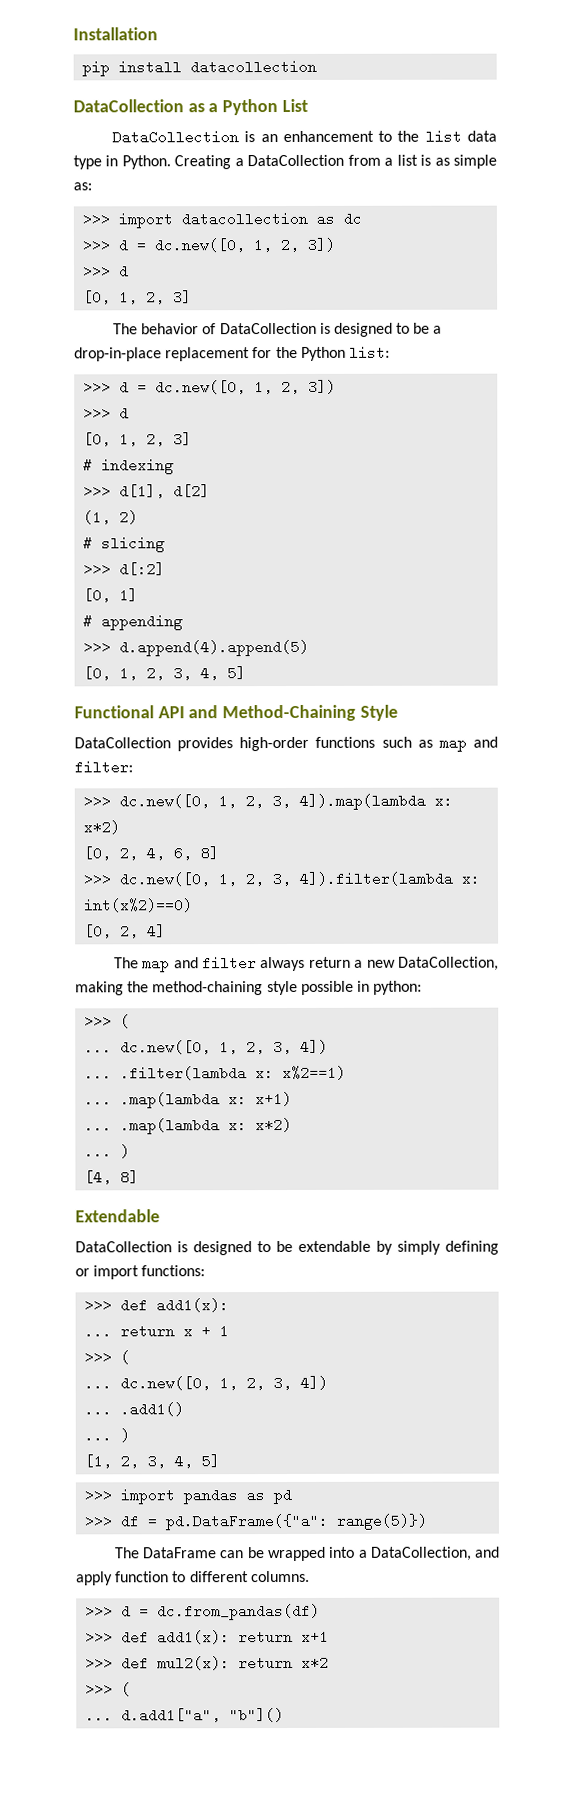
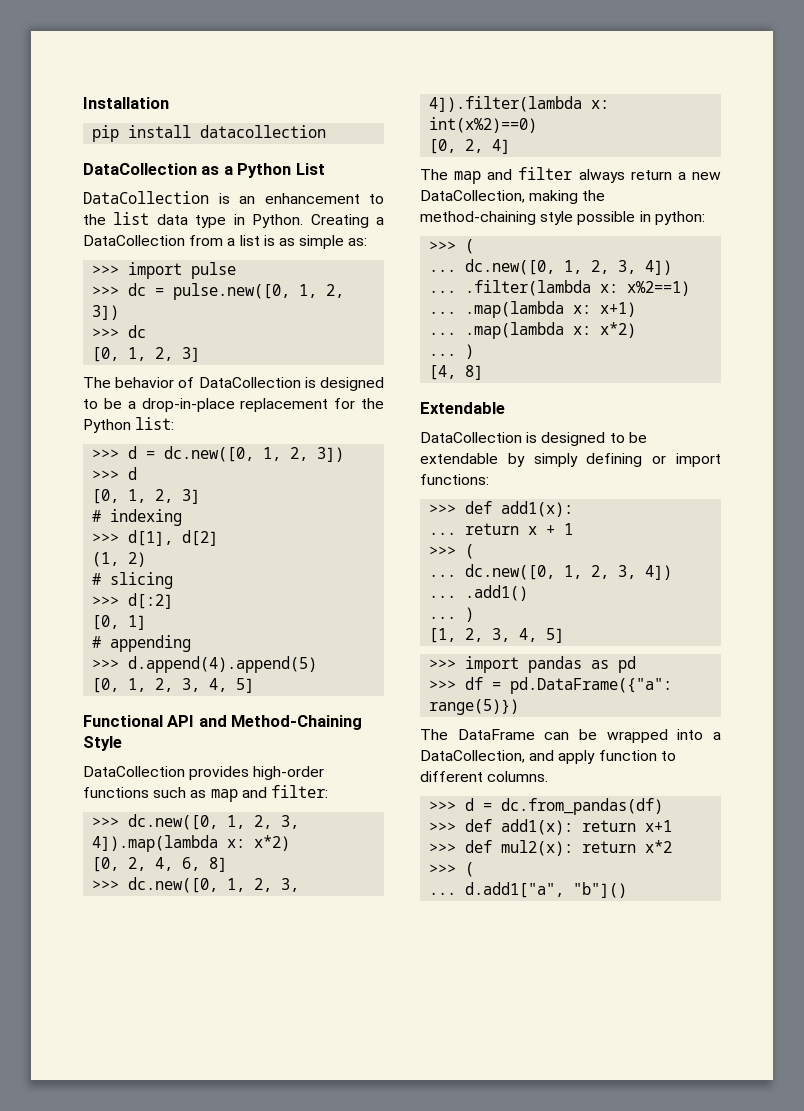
- >>> import datacollection as dc
- >>> d = dc.new([0, 1, 2, 3])
- >>> d
+ >>> import pulse
+ >>> dc = pulse.new([0, 1, 2, 3])
+ >>> dc

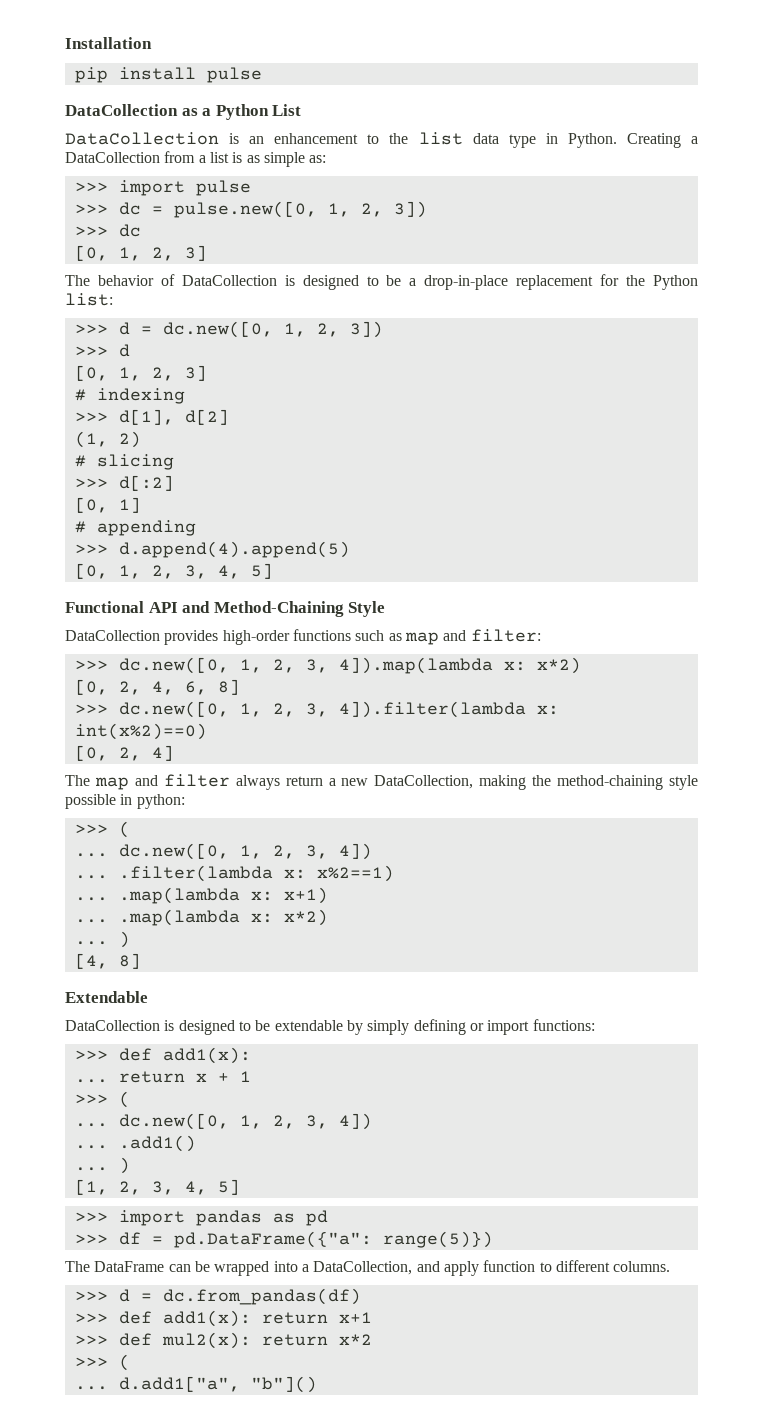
- pip install datacollection
+ pip install pulse

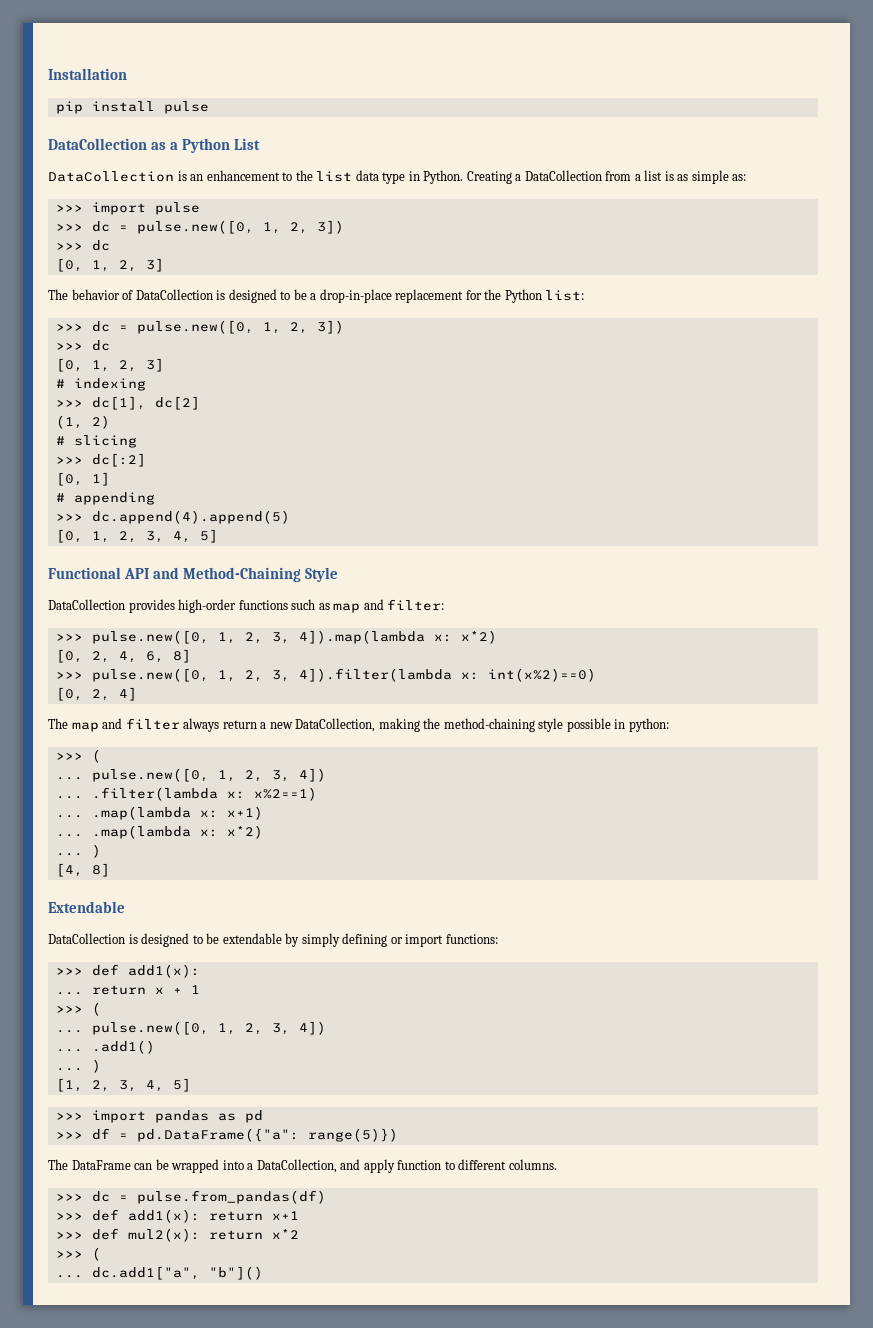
  The behavior of DataCollection is designed to be a drop-in-place replacement for the Python list:
- >>> d = dc.new([0, 1, 2, 3])
- >>> d
+ >>> dc = pulse.new([0, 1, 2, 3])
+ >>> dc
- >>> d[1], d[2]
+ >>> dc[1], dc[2]
- >>> d[:2]
+ >>> dc[:2]
- >>> d.append(4).append(5)
+ >>> dc.append(4).append(5)
- >>> dc.new([0, 1, 2, 3, 4]).map(lambda x: x*2)
+ >>> pulse.new([0, 1, 2, 3, 4]).map(lambda x: x*2)
- >>> dc.new([0, 1, 2, 3, 4]).filter(lambda x: int(x%2)==0)
+ >>> pulse.new([0, 1, 2, 3, 4]).filter(lambda x: int(x%2)==0)
  The map and filter always return a new DataCollection, making the method-chaining style possible in python:
  >>> (
- ... dc.new([0, 1, 2, 3, 4])
+ ... pulse.new([0, 1, 2, 3, 4])
  ... return x + 1
  >>> (
- ... dc.new([0, 1, 2, 3, 4])
+ ... pulse.new([0, 1, 2, 3, 4])
- >>> d = dc.from_pandas(df)
+ >>> dc = pulse.from_pandas(df)
- ... d.add1["a", "b"]()
+ ... dc.add1["a", "b"]()

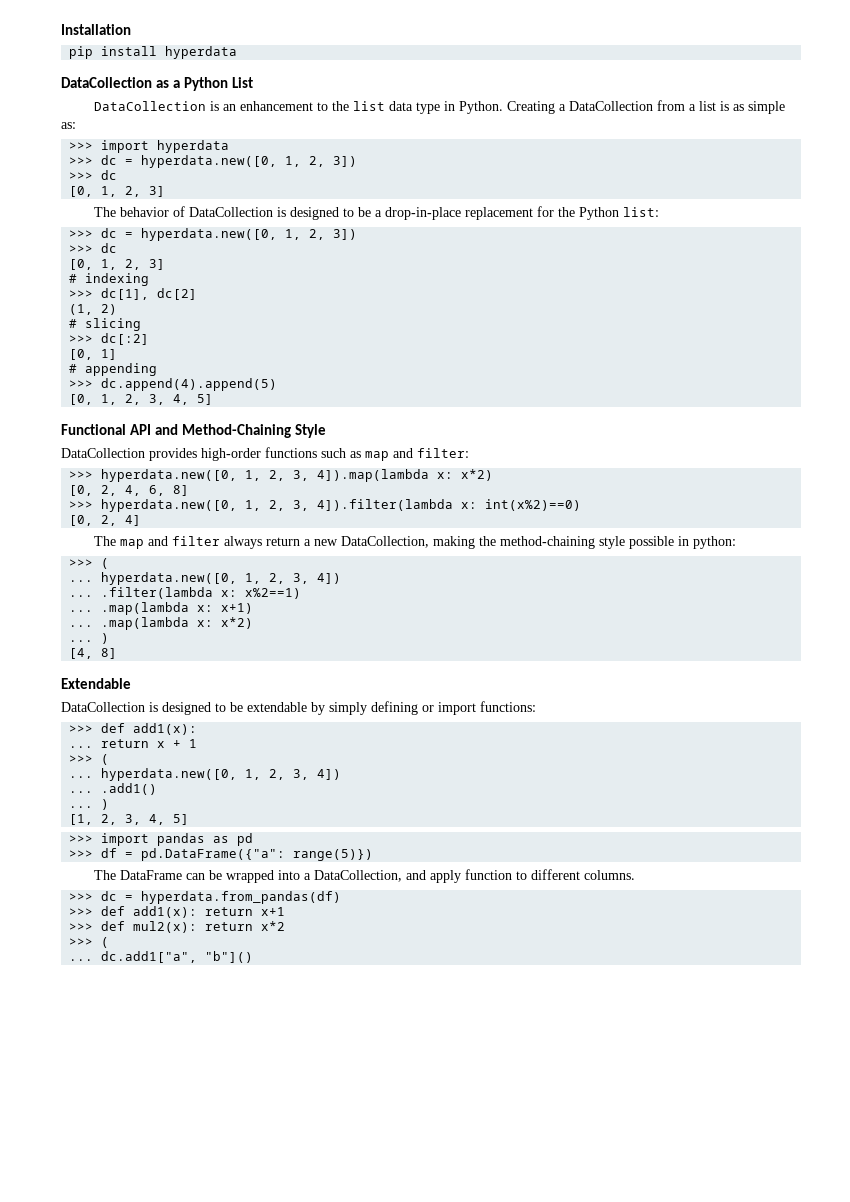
- pip install pulse
+ pip install hyperdata
- >>> import pulse
- >>> dc = pulse.new([0, 1, 2, 3])
+ >>> import hyperdata
+ >>> dc = hyperdata.new([0, 1, 2, 3])
  The behavior of DataCollection is designed to be a drop-in-place replacement for the Python list:
- >>> dc = pulse.new([0, 1, 2, 3])
+ >>> dc = hyperdata.new([0, 1, 2, 3])
- >>> pulse.new([0, 1, 2, 3, 4]).map(lambda x: x*2)
+ >>> hyperdata.new([0, 1, 2, 3, 4]).map(lambda x: x*2)
- >>> pulse.new([0, 1, 2, 3, 4]).filter(lambda x: int(x%2)==0)
+ >>> hyperdata.new([0, 1, 2, 3, 4]).filter(lambda x: int(x%2)==0)
  The map and filter always return a new DataCollection, making the method-chaining style possible in python:
  >>> (
- ... pulse.new([0, 1, 2, 3, 4])
+ ... hyperdata.new([0, 1, 2, 3, 4])
  ... return x + 1
  >>> (
- ... pulse.new([0, 1, 2, 3, 4])
+ ... hyperdata.new([0, 1, 2, 3, 4])
- >>> dc = pulse.from_pandas(df)
+ >>> dc = hyperdata.from_pandas(df)

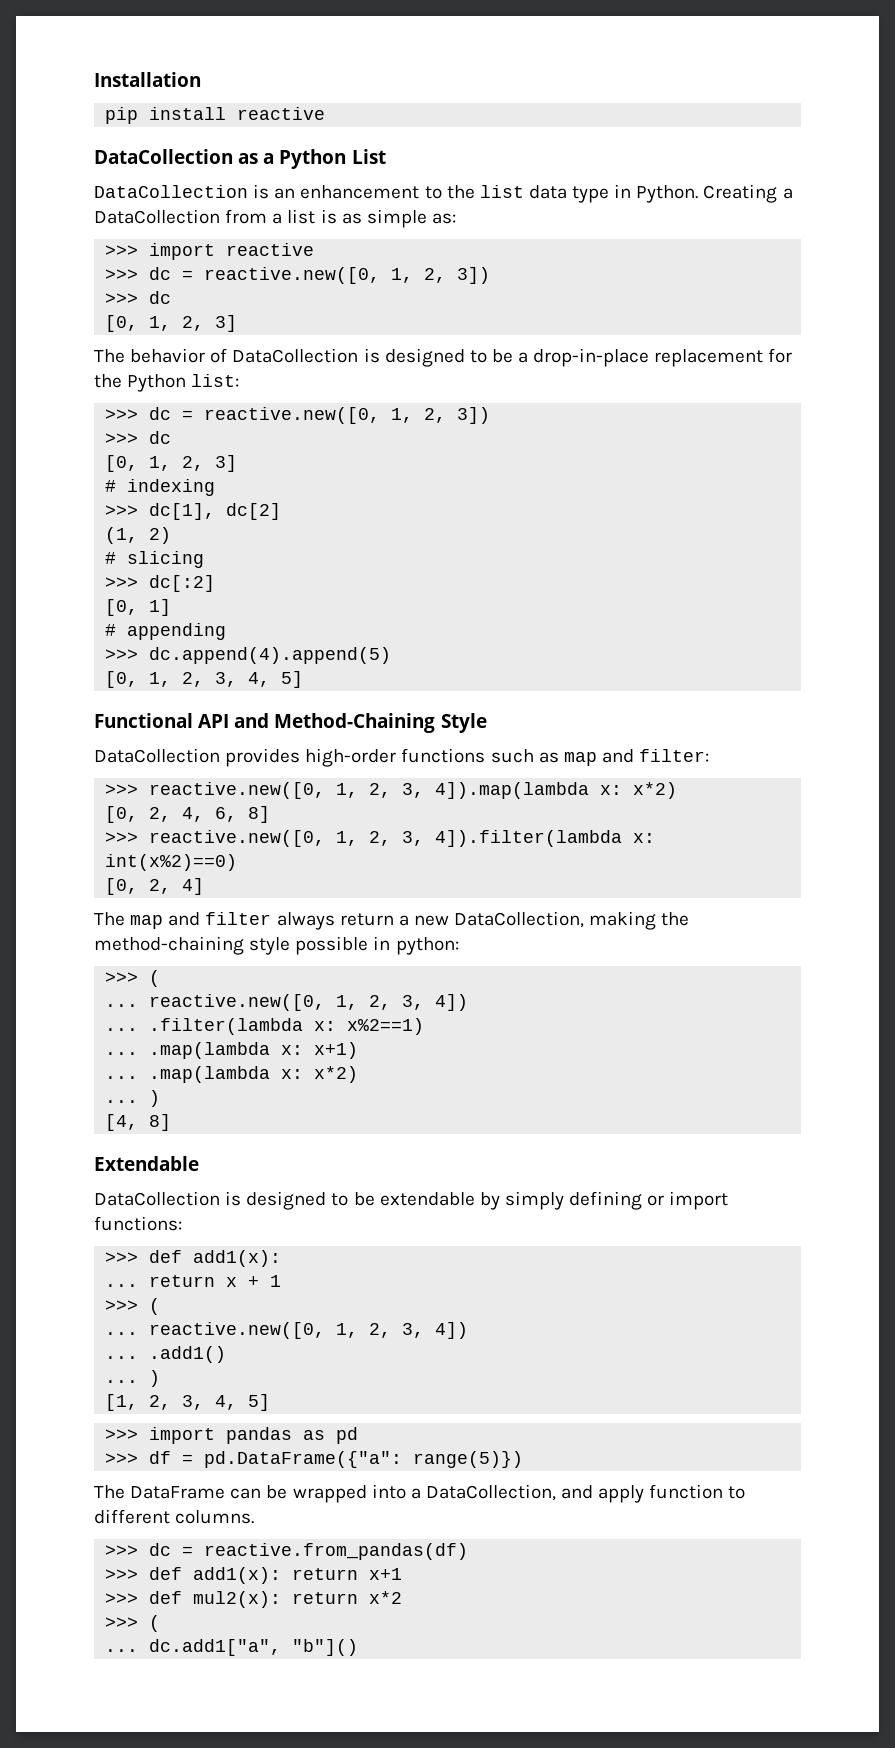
- pip install hyperdata
+ pip install reactive
- >>> import hyperdata
- >>> dc = hyperdata.new([0, 1, 2, 3])
+ >>> import reactive
+ >>> dc = reactive.new([0, 1, 2, 3])
  The behavior of DataCollection is designed to be a drop-in-place replacement for the Python list:
- >>> dc = hyperdata.new([0, 1, 2, 3])
+ >>> dc = reactive.new([0, 1, 2, 3])
- >>> hyperdata.new([0, 1, 2, 3, 4]).map(lambda x: x*2)
+ >>> reactive.new([0, 1, 2, 3, 4]).map(lambda x: x*2)
- >>> hyperdata.new([0, 1, 2, 3, 4]).filter(lambda x: int(x%2)==0)
+ >>> reactive.new([0, 1, 2, 3, 4]).filter(lambda x: int(x%2)==0)
  The map and filter always return a new DataCollection, making the method-chaining style possible in python:
  >>> (
- ... hyperdata.new([0, 1, 2, 3, 4])
+ ... reactive.new([0, 1, 2, 3, 4])
  ... return x + 1
  >>> (
- ... hyperdata.new([0, 1, 2, 3, 4])
+ ... reactive.new([0, 1, 2, 3, 4])
- >>> dc = hyperdata.from_pandas(df)
+ >>> dc = reactive.from_pandas(df)

